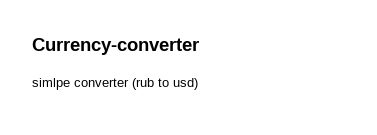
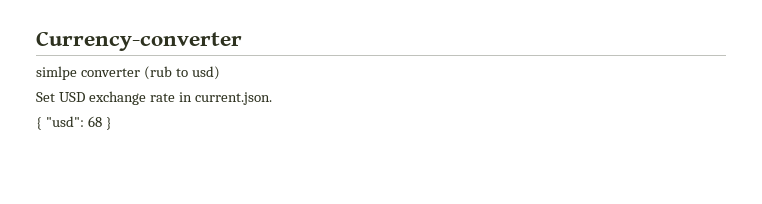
+ Set USD exchange rate in current.json.
+ { "usd": 68 }

